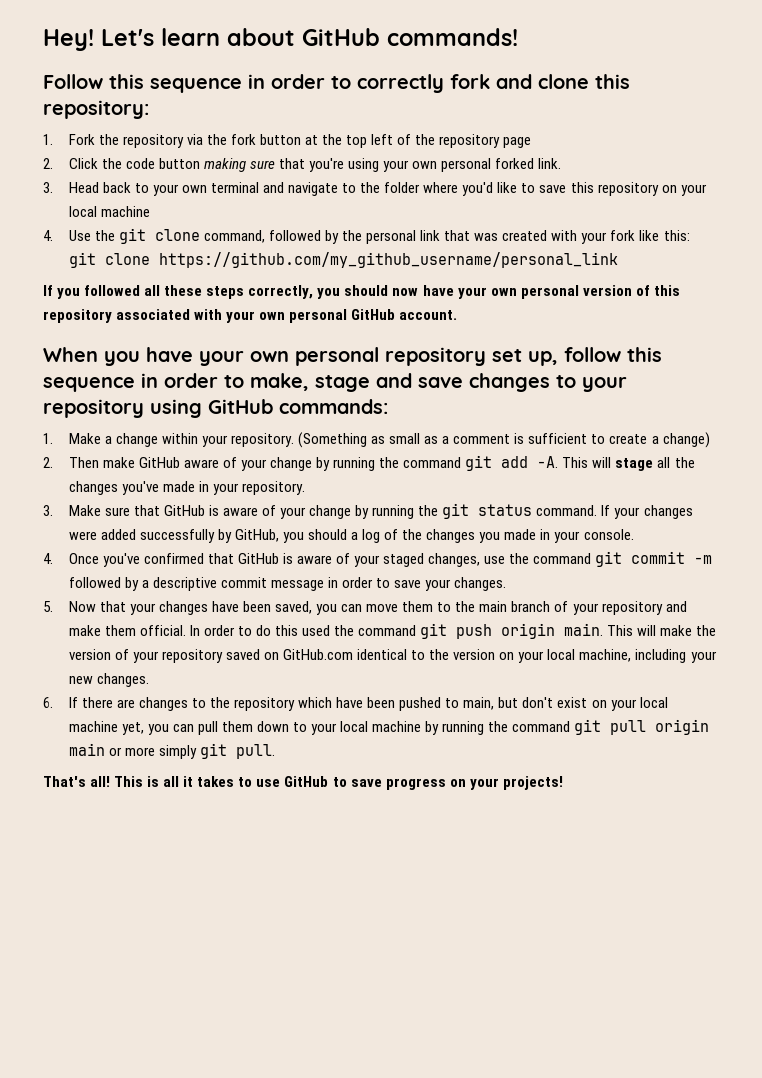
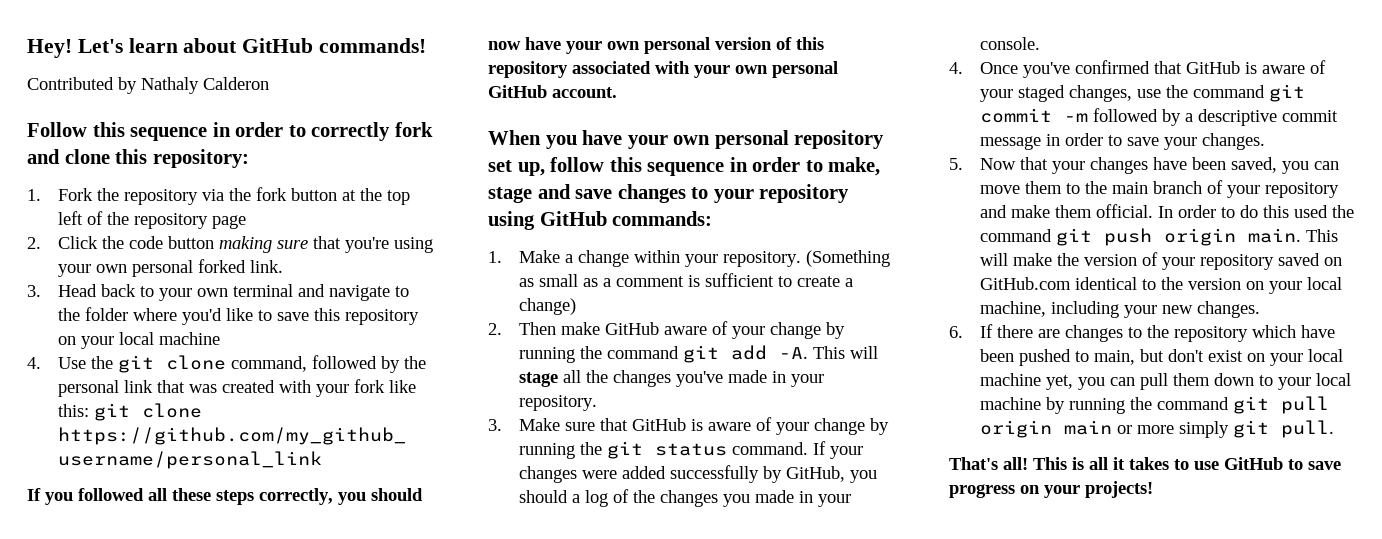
+ Contributed by Nathaly Calderon

